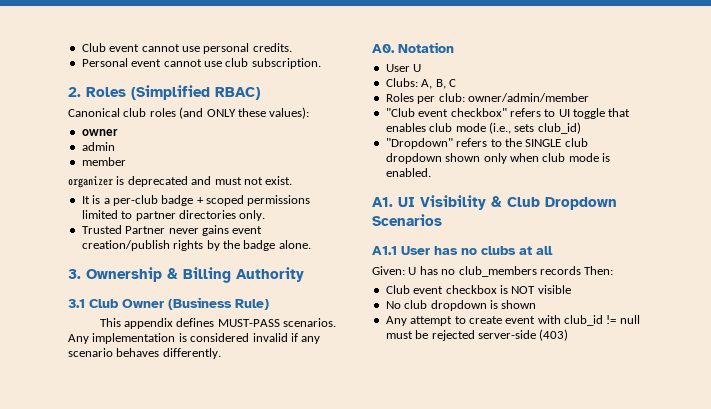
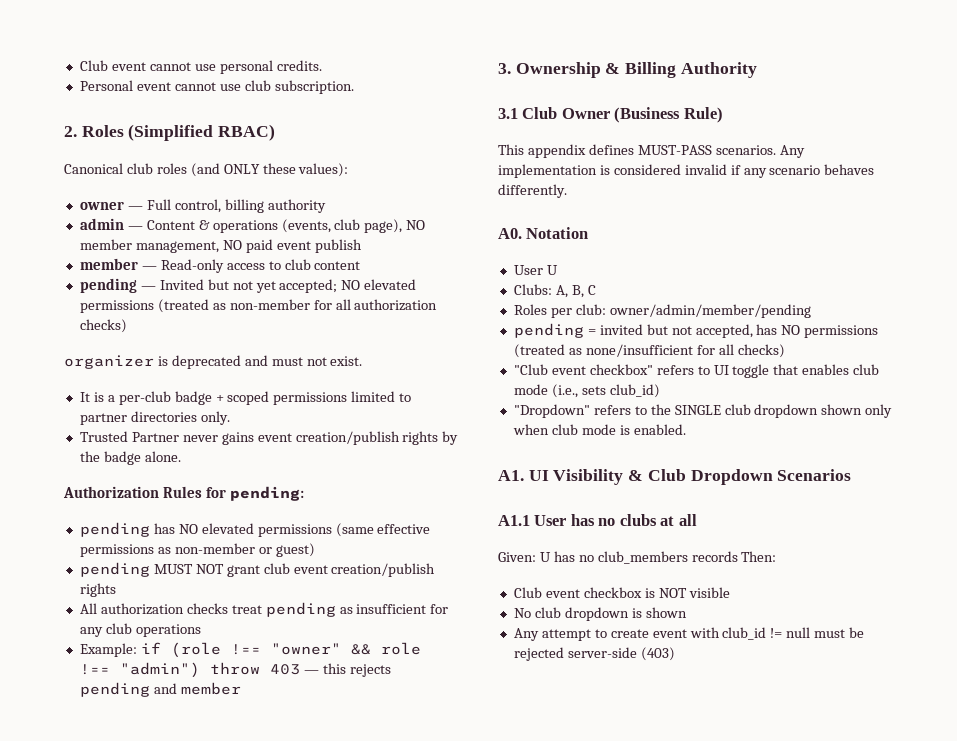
- owner
- admin
- member
+ owner — Full control, billing authority
+ admin — Content & operations (events, club page), NO member management, NO paid event publish
+ member — Read-only access to club content
+ pending — Invited but not yet accepted; NO elevated permissions (treated as non-member for all authorization checks)
+ Authorization Rules for pending:
+ pending has NO elevated permissions (same effective permissions as non-member or guest)
+ pending MUST NOT grant club event creation/publish rights
+ All authorization checks treat pending as insufficient for any club operations
+ Example: if (role !== "owner" && role !== "admin") throw 403 — this rejects pending and member
- Roles per club: owner/admin/member
+ Roles per club: owner/admin/member/pending
+ pending = invited but not accepted, has NO permissions (treated as none/insufficient for all checks)

